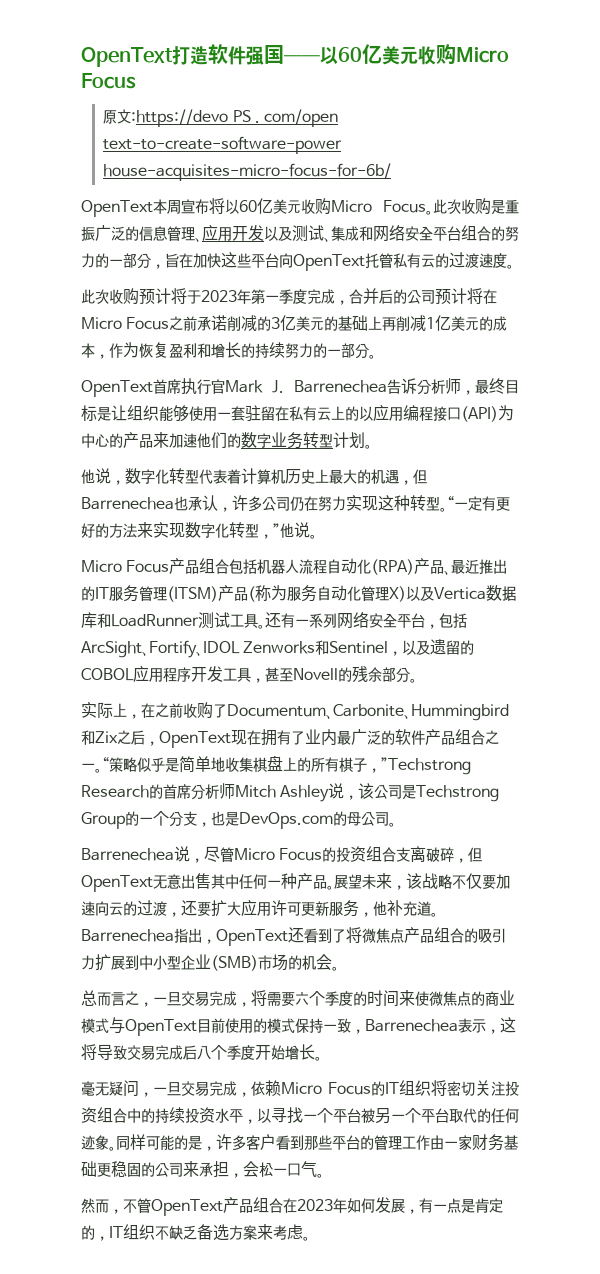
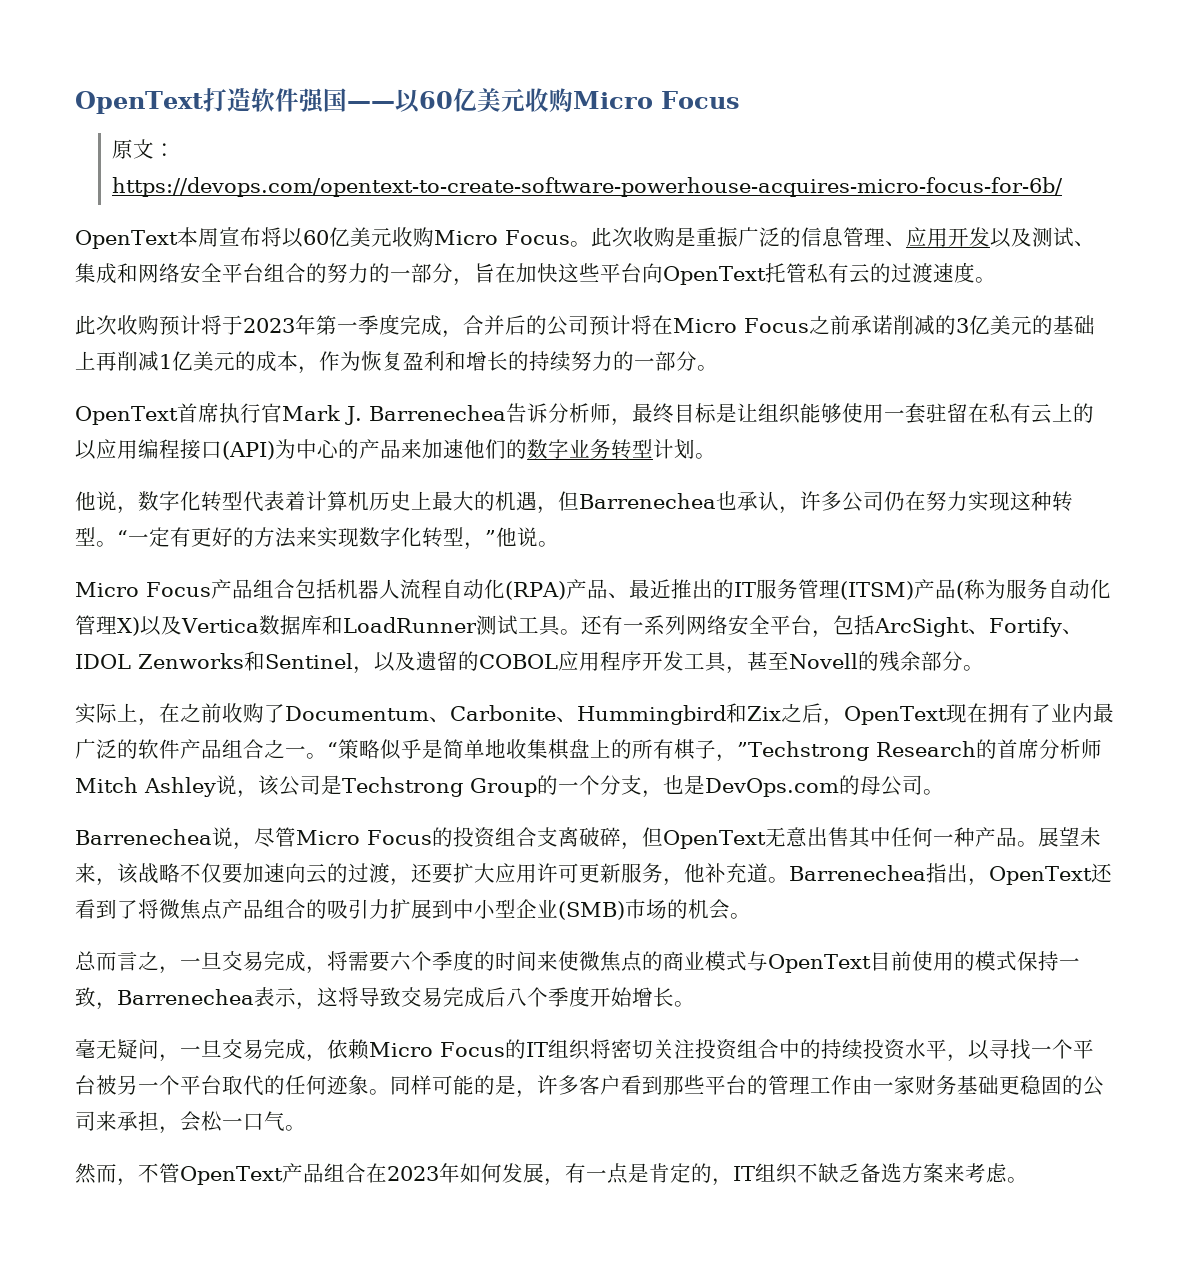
- 原文:https://devo PS . com/open text-to-create-software-power house-acquisites-micro-focus-for-6b/
+ 原文：https://devops.com/opentext-to-create-software-powerhouse-acquires-micro-focus-for-6b/

